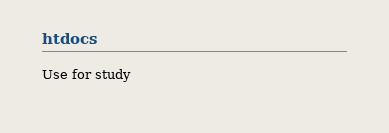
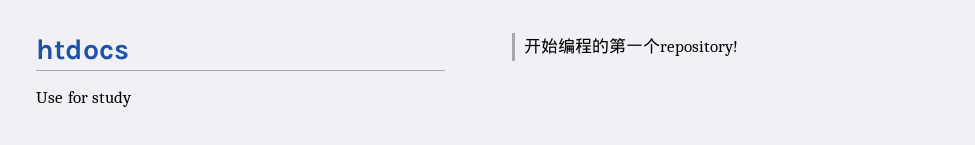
+ 开始编程的第一个repository!

